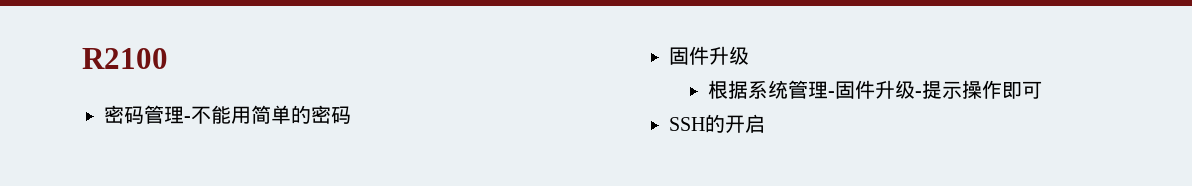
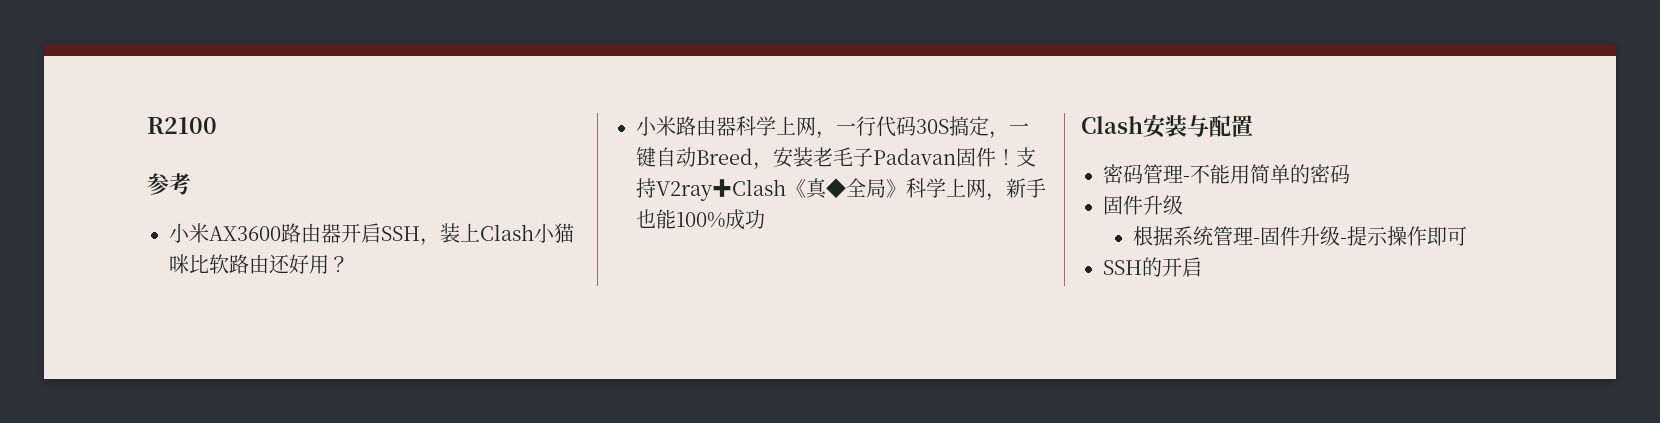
+ 参考
+ 小米AX3600路由器开启SSH，装上Clash小猫咪比软路由还好用？
+ 小米路由器科学上网，一行代码30S搞定，一键自动Breed，安装老毛子Padavan固件！支持V2ray✚Clash《真◆全局》科学上网，新手也能100%成功
+ Clash安装与配置

